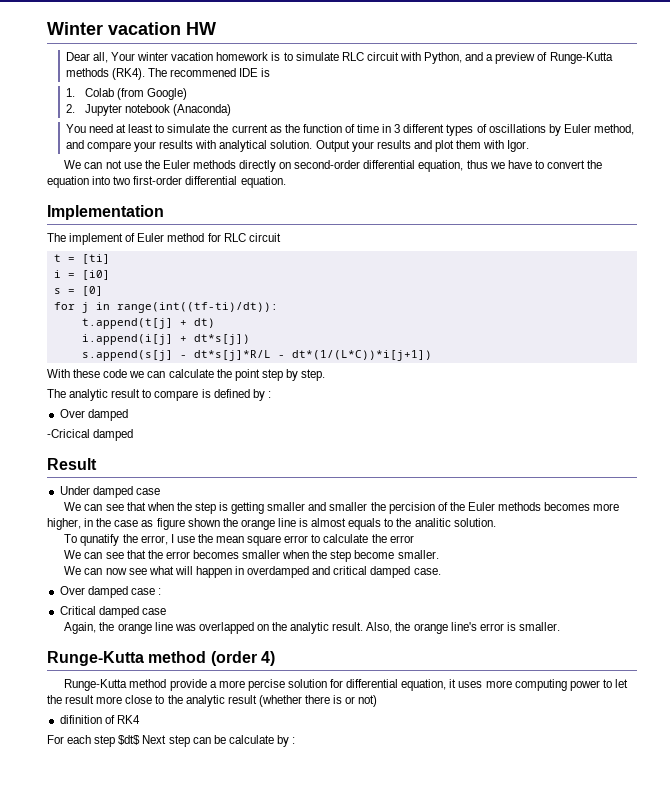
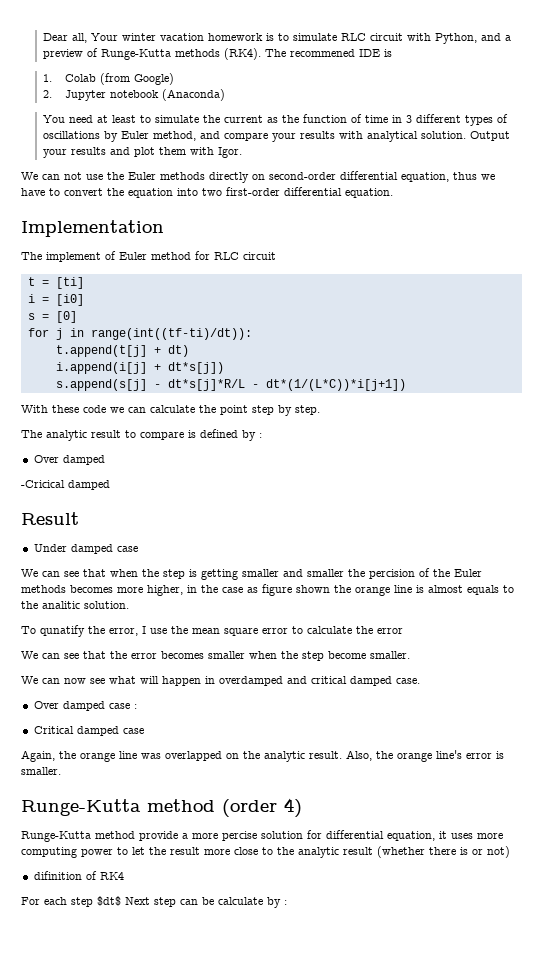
- Winter vacation HW

